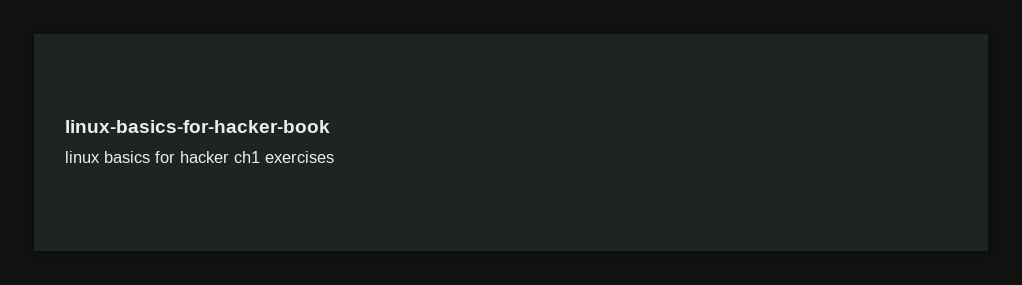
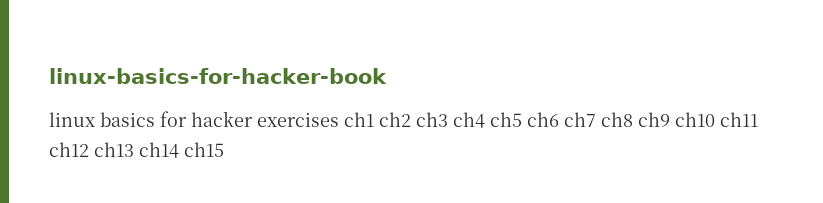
- linux basics for hacker ch1 exercises
+ linux basics for hacker exercises ch1 ch2 ch3 ch4 ch5 ch6 ch7 ch8 ch9 ch10 ch11 ch12 ch13 ch14 ch15

